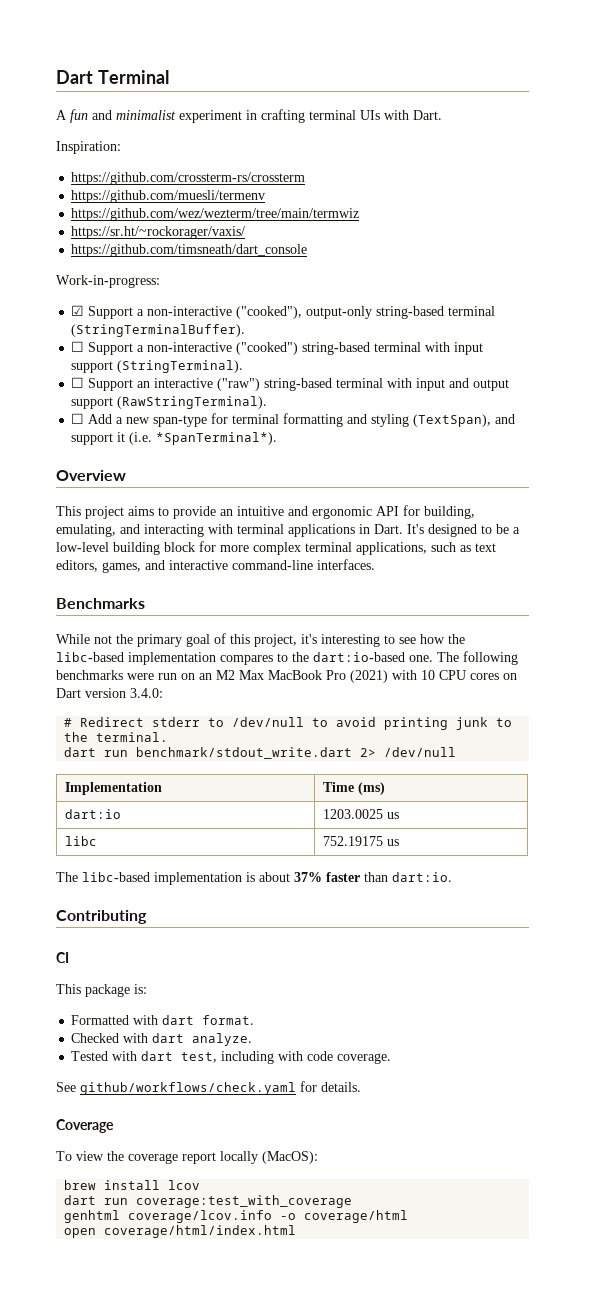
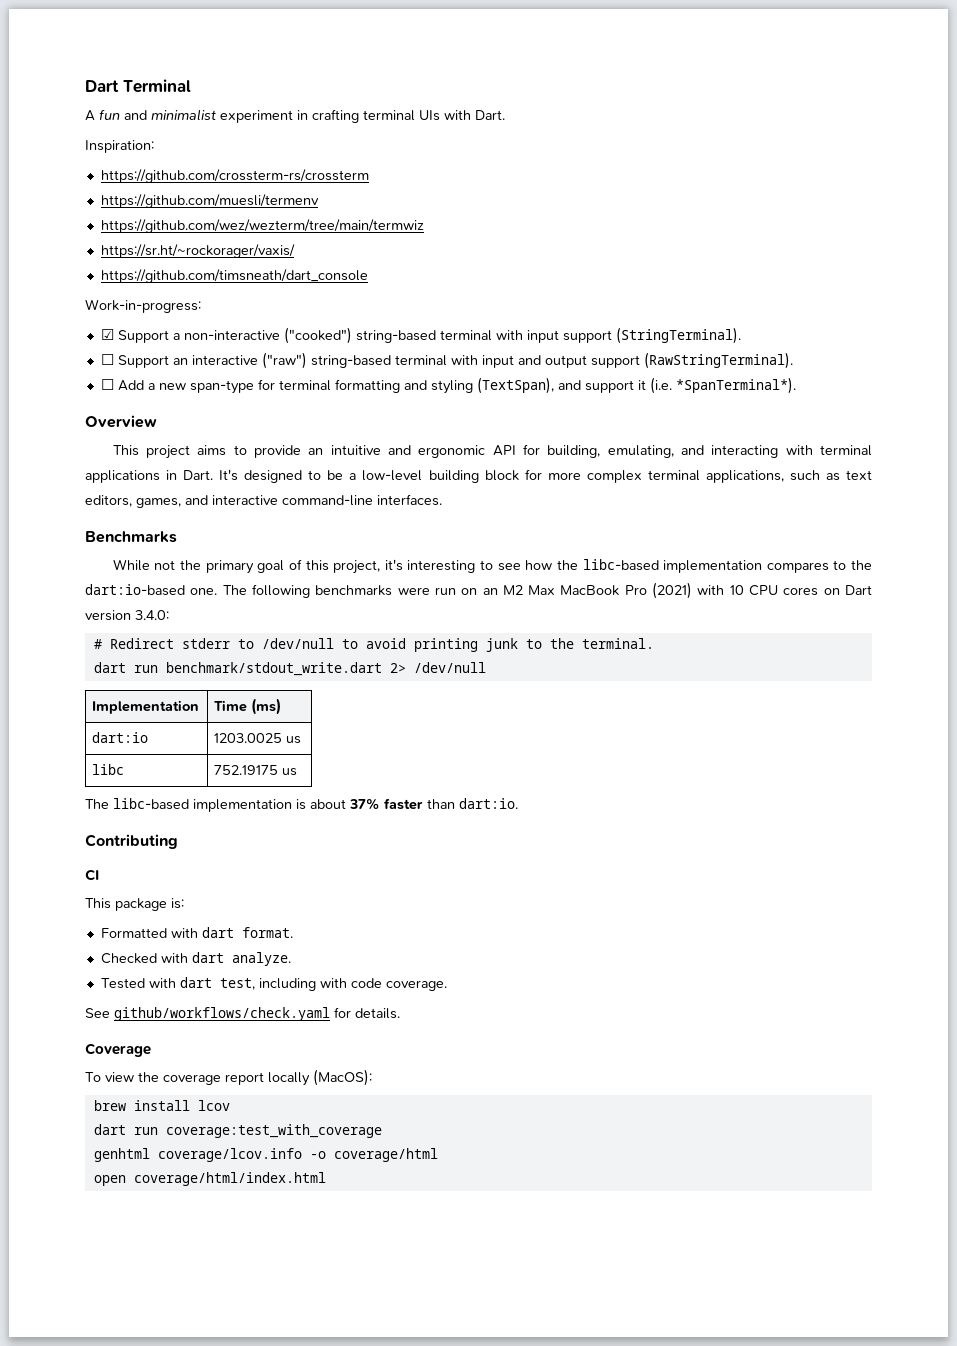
- ☑ Support a non-interactive ("cooked"), output-only string-based terminal (StringTerminalBuffer).
- ☐ Support a non-interactive ("cooked") string-based terminal with input support (StringTerminal).
+ ☑ Support a non-interactive ("cooked") string-based terminal with input support (StringTerminal).

